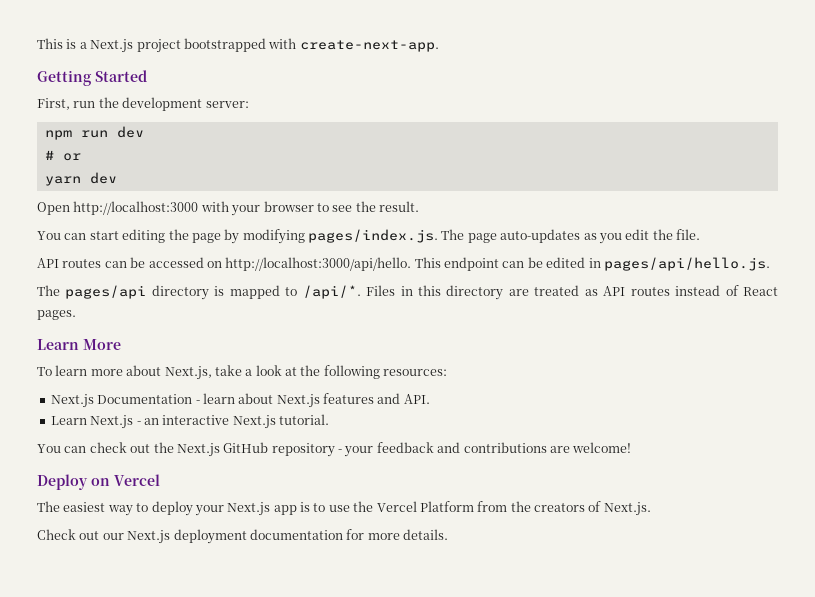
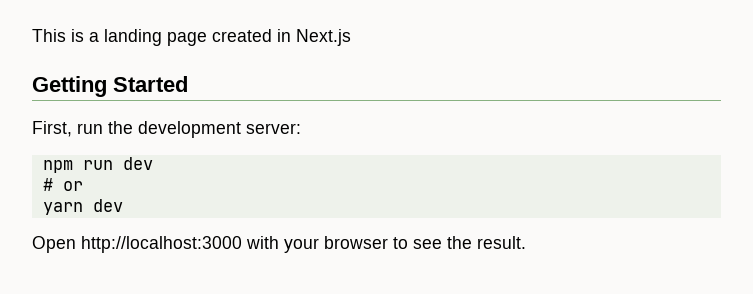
- This is a Next.js project bootstrapped with create-next-app.
+ This is a landing page created in Next.js
- You can start editing the page by modifying pages/index.js. The page auto-updates as you edit the file.
- API routes can be accessed on http://localhost:3000/api/hello. This endpoint can be edited in pages/api/hello.js.
- The pages/api directory is mapped to /api/*. Files in this directory are treated as API routes instead of React pages.
- Learn More
- To learn more about Next.js, take a look at the following resources:
- Next.js Documentation - learn about Next.js features and API.
- Learn Next.js - an interactive Next.js tutorial.
- You can check out the Next.js GitHub repository - your feedback and contributions are welcome!
- Deploy on Vercel
- The easiest way to deploy your Next.js app is to use the Vercel Platform from the creators of Next.js.
- Check out our Next.js deployment documentation for more details.

